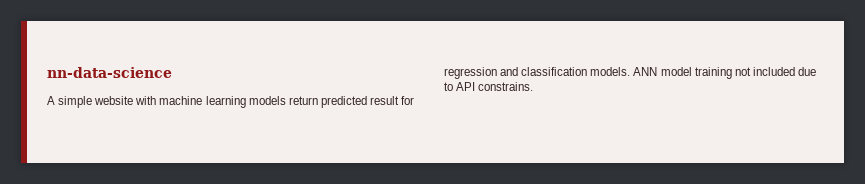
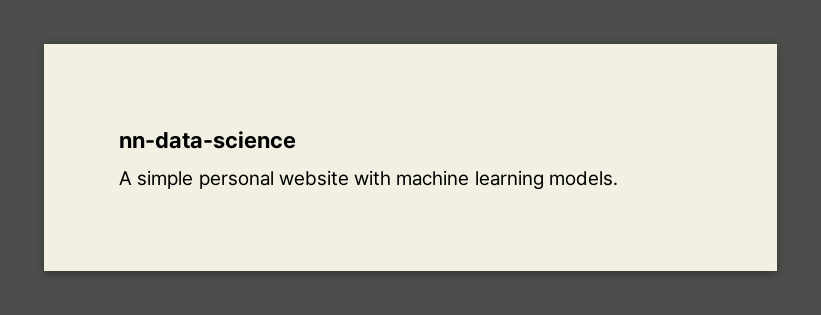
- A simple website with machine learning models return predicted result for regression and classification models. ANN model training not included due to API constrains.
+ A simple personal website with machine learning models.

